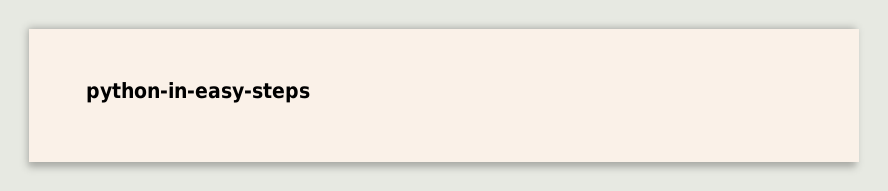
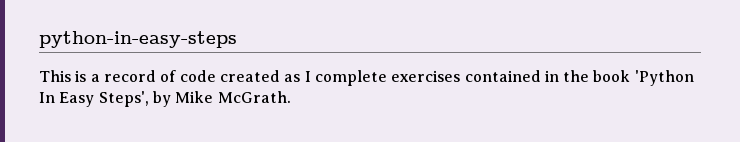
+ This is a record of code created as I complete exercises contained in the book 'Python In Easy Steps', by Mike McGrath.

